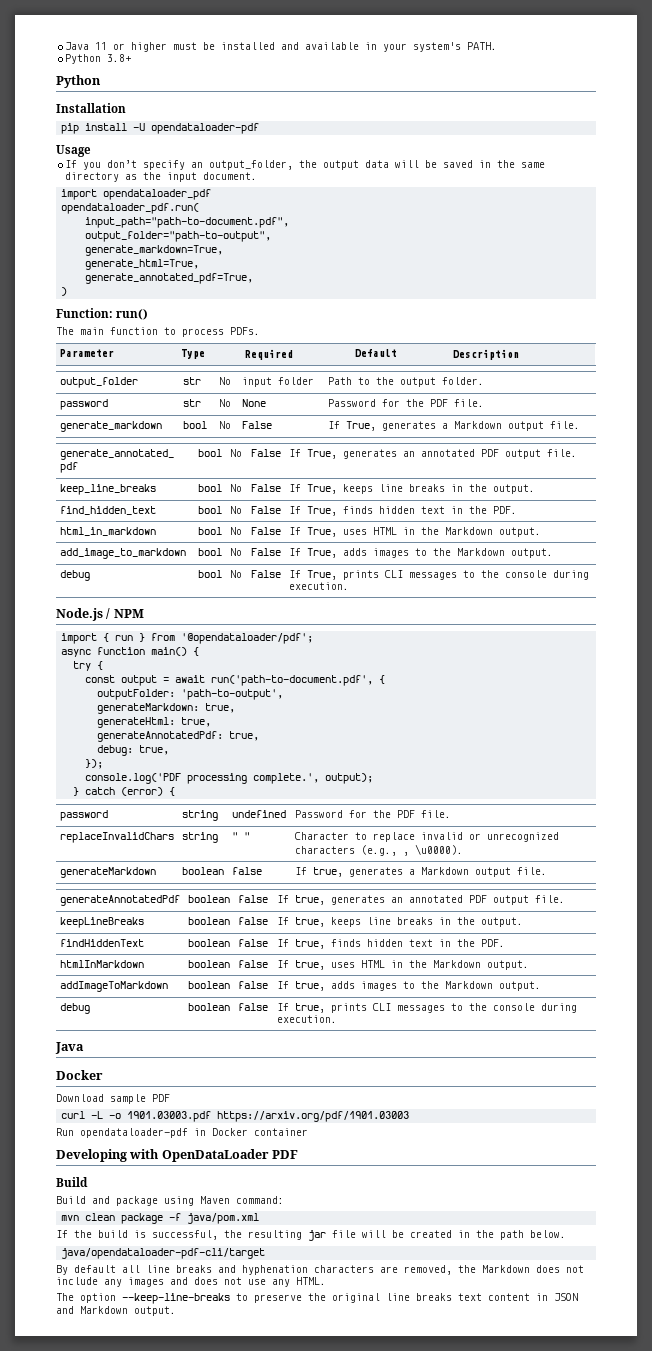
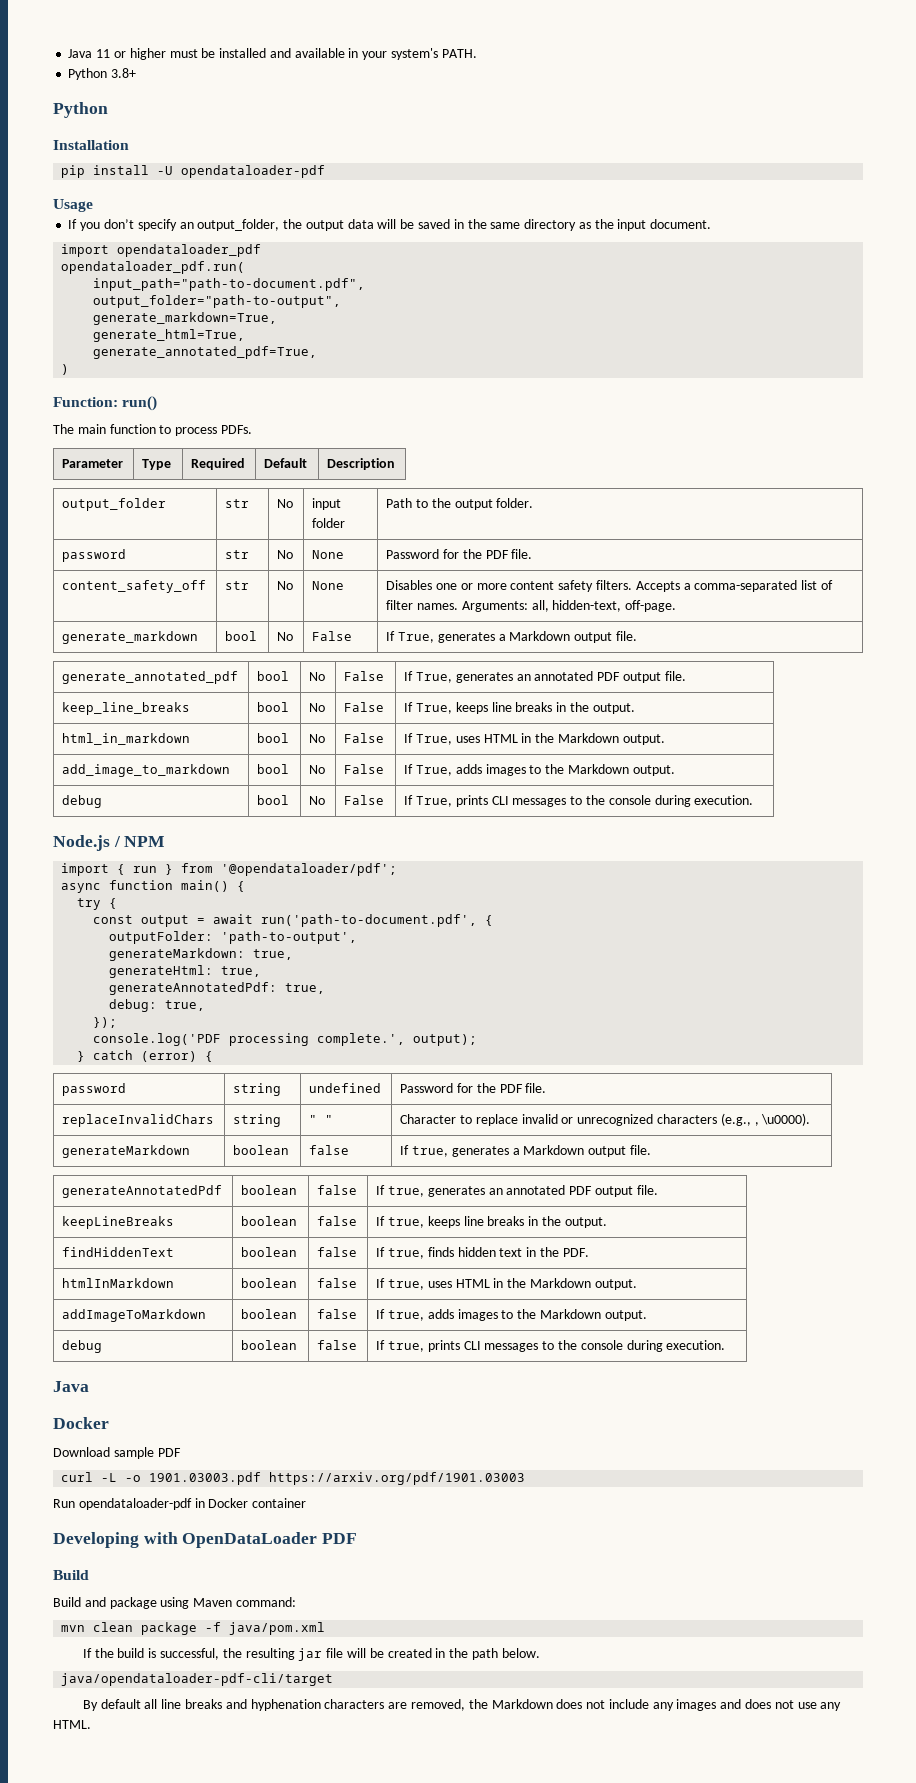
+ content_safety_off | str | No | None | Disables one or more content safety filters. Accepts a comma-separated list of filter names. Arguments: all, hidden-text, off-page.
- find_hidden_text | bool | No | False | If True, finds hidden text in the PDF.
- The option --keep-line-breaks to preserve the original line breaks text content in JSON and Markdown output.

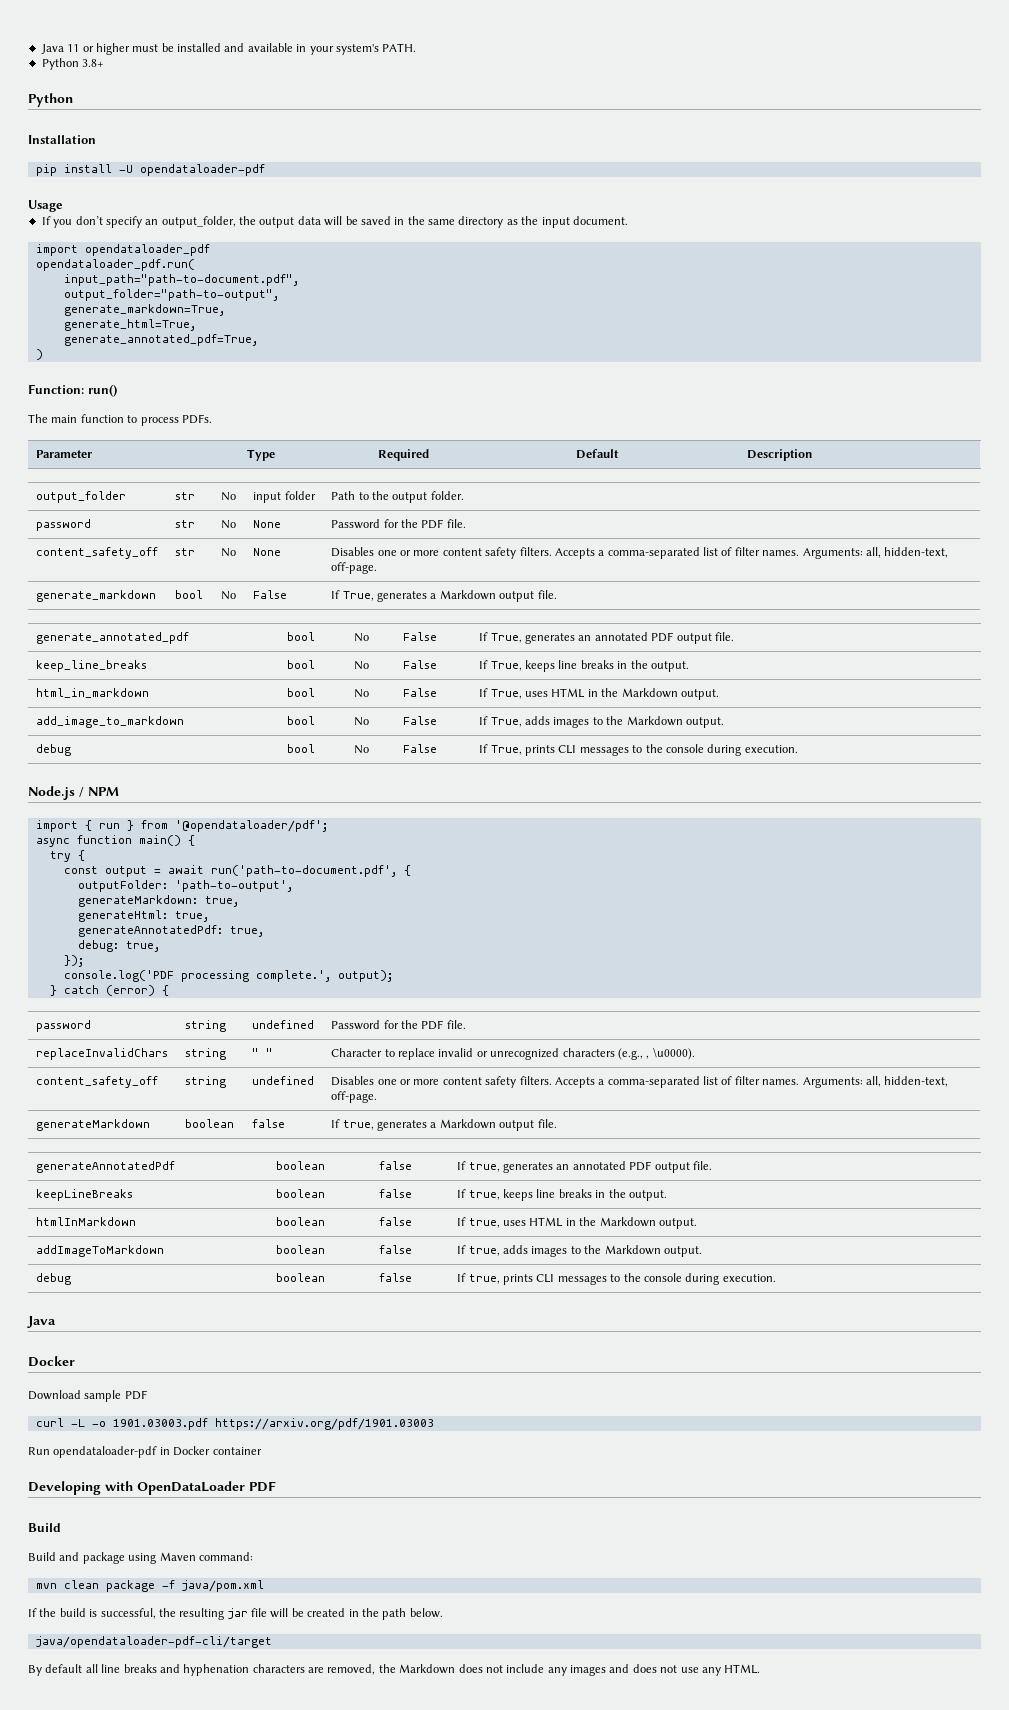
+ content_safety_off | string | undefined | Disables one or more content safety filters. Accepts a comma-separated list of filter names. Arguments: all, hidden-text, off-page.
- findHiddenText | boolean | false | If true, finds hidden text in the PDF.

